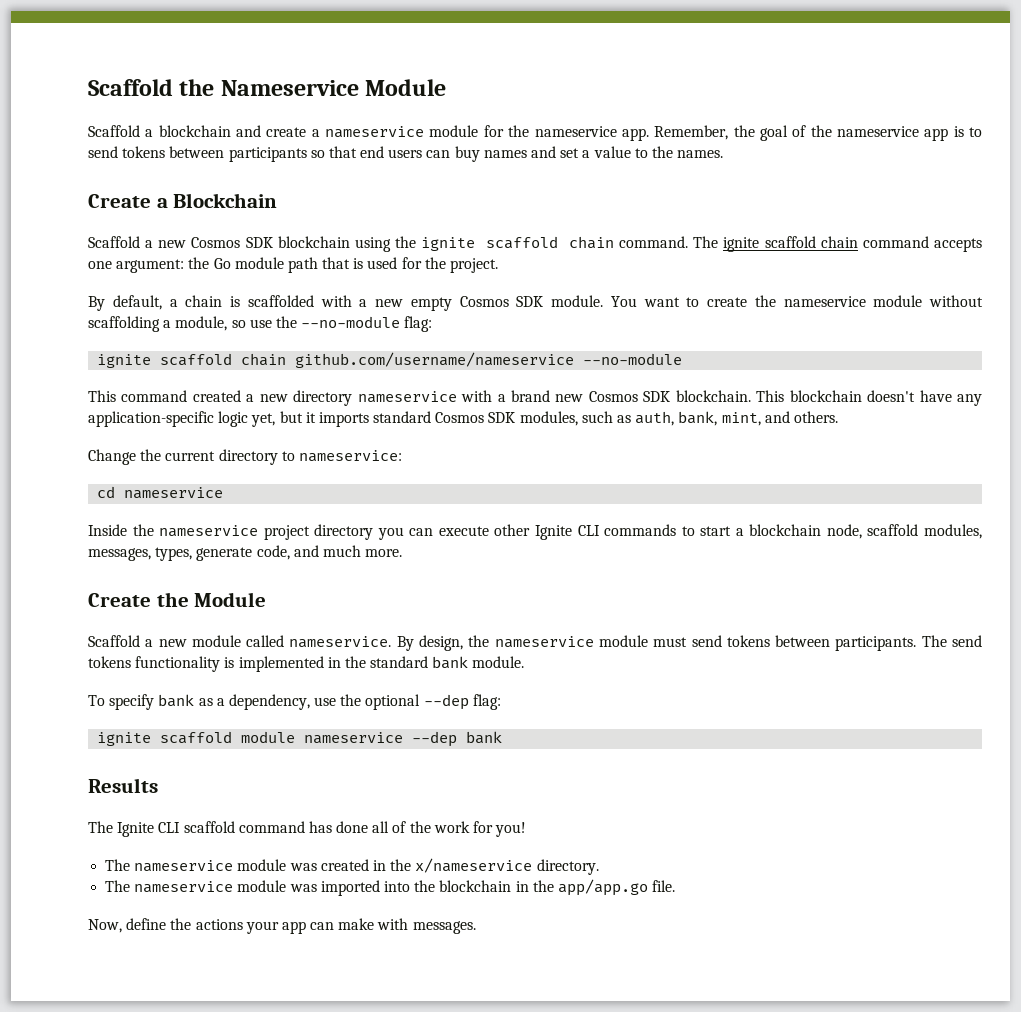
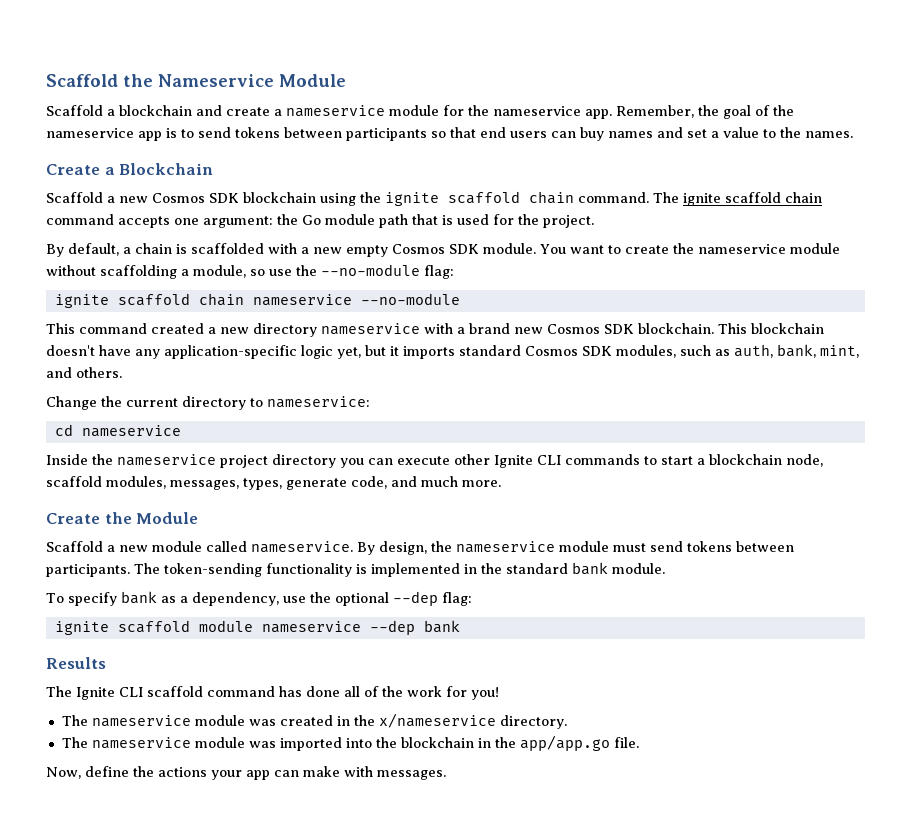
- ignite scaffold chain github.com/username/nameservice --no-module
+ ignite scaffold chain nameservice --no-module
- The send tokens functionality is implemented in the standard bank module.
+ The token-sending functionality is implemented in the standard bank module.

